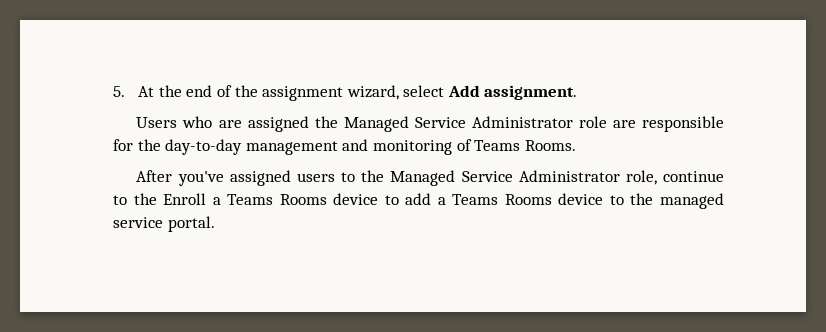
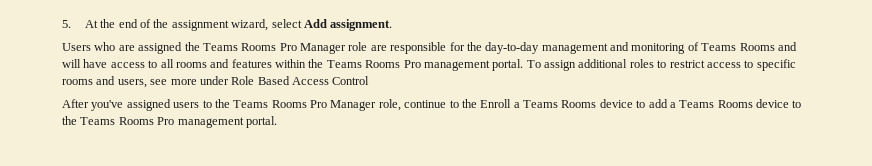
- Users who are assigned the Managed Service Administrator role are responsible for the day-to-day management and monitoring of Teams Rooms.
+ Users who are assigned the Teams Rooms Pro Manager role are responsible for the day-to-day management and monitoring of Teams Rooms and will have access to all rooms and features within the Teams Rooms Pro management portal. To assign additional roles to restrict access to specific rooms and users, see more under Role Based Access Control
- After you've assigned users to the Managed Service Administrator role, continue to the Enroll a Teams Rooms device to add a Teams Rooms device to the managed service portal.
+ After you've assigned users to the Teams Rooms Pro Manager role, continue to the Enroll a Teams Rooms device to add a Teams Rooms device to the Teams Rooms Pro management portal.

